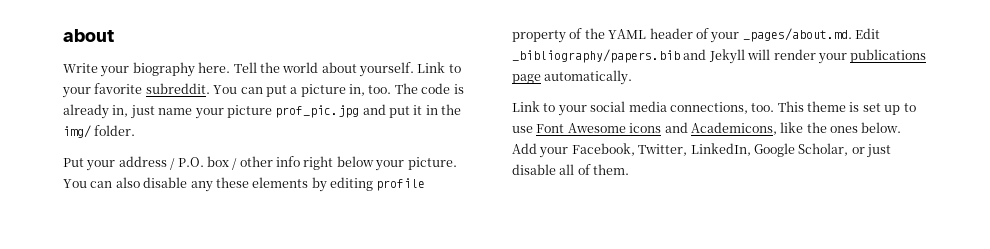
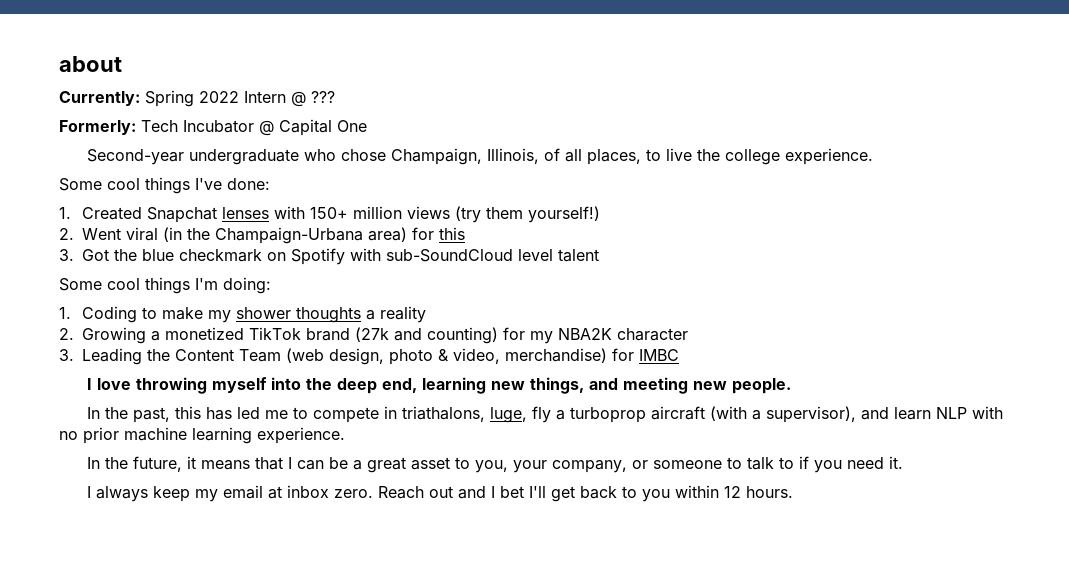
- Write your biography here. Tell the world about yourself. Link to your favorite subreddit. You can put a picture in, too. The code is already in, just name your picture prof_pic.jpg and put it in the img/ folder.
- Put your address / P.O. box / other info right below your picture. You can also disable any these elements by editing profile property of the YAML header of your _pages/about.md. Edit _bibliography/papers.bib and Jekyll will render your publications page automatically.
- Link to your social media connections, too. This theme is set up to use Font Awesome icons and Academicons, like the ones below. Add your Facebook, Twitter, LinkedIn, Google Scholar, or just disable all of them.
+ Currently: Spring 2022 Intern @ ???
+ Formerly: Tech Incubator @ Capital One
+ Second-year undergraduate who chose Champaign, Illinois, of all places, to live the college experience.
+ Some cool things I've done:
+ 1. Created Snapchat lenses with 150+ million views (try them yourself!)
+ 2. Went viral (in the Champaign-Urbana area) for this
+ 3. Got the blue checkmark on Spotify with sub-SoundCloud level talent
+ Some cool things I'm doing:
+ 1. Coding to make my shower thoughts a reality
+ 2. Growing a monetized TikTok brand (27k and counting) for my NBA2K character
+ 3. Leading the Content Team (web design, photo & video, merchandise) for IMBC
+ I love throwing myself into the deep end, learning new things, and meeting new people.
+ In the past, this has led me to compete in triathalons, luge, fly a turboprop aircraft (with a supervisor), and learn NLP with no prior machine learning experience.
+ In the future, it means that I can be a great asset to you, your company, or someone to talk to if you need it.
+ I always keep my email at inbox zero. Reach out and I bet I'll get back to you within 12 hours.

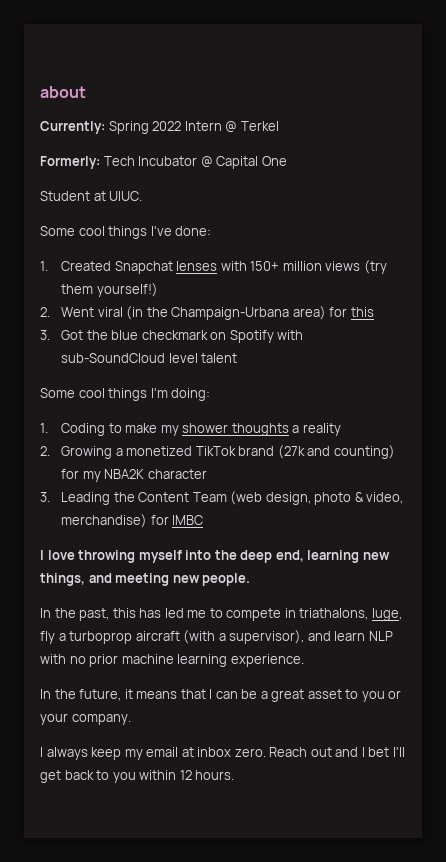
- Currently: Spring 2022 Intern @ ???
+ Currently: Spring 2022 Intern @ Terkel
- Second-year undergraduate who chose Champaign, Illinois, of all places, to live the college experience.
+ Student at UIUC.
- In the future, it means that I can be a great asset to you, your company, or someone to talk to if you need it.
+ In the future, it means that I can be a great asset to you or your company.

